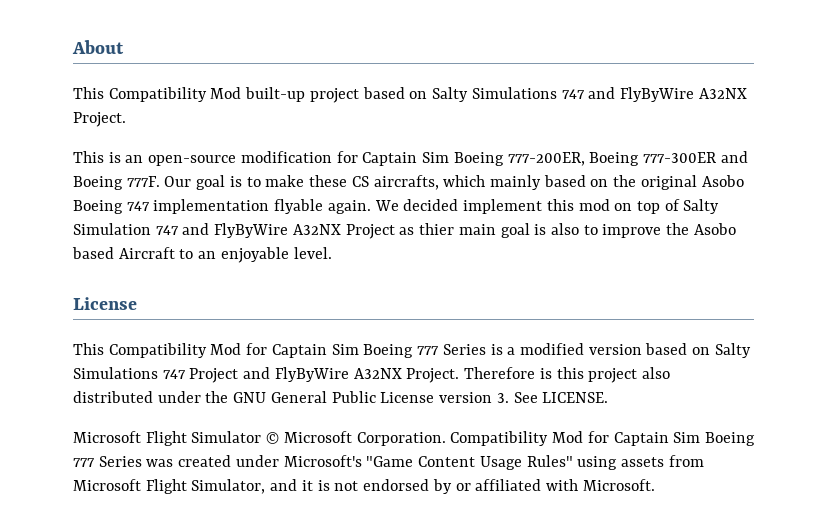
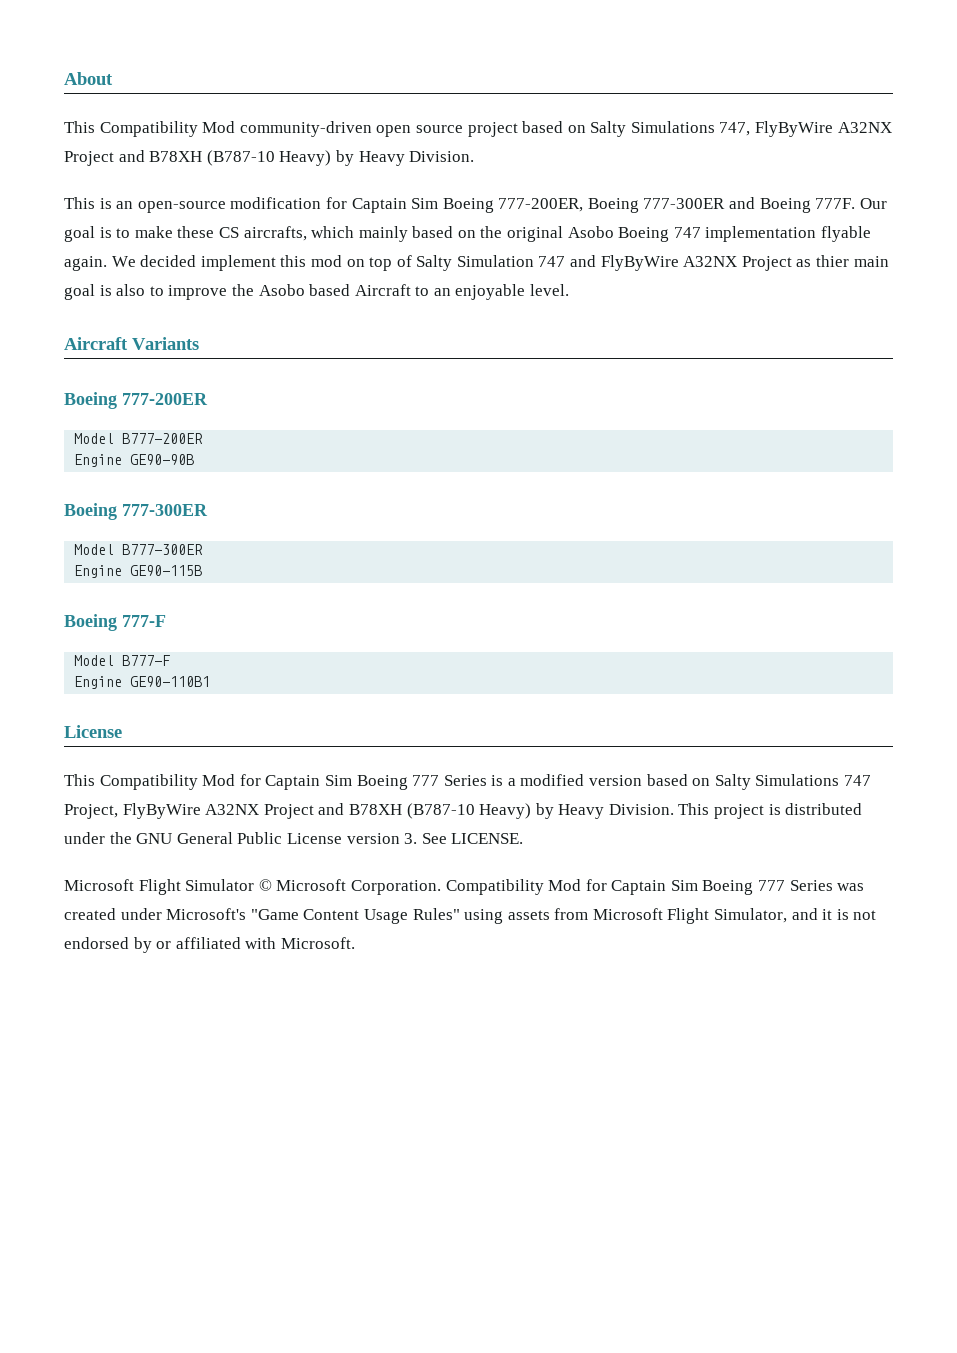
- This Compatibility Mod built-up project based on Salty Simulations 747 and FlyByWire A32NX Project.
+ This Compatibility Mod community-driven open source project based on Salty Simulations 747, FlyByWire A32NX Project and B78XH (B787-10 Heavy) by Heavy Division.
+ Aircraft Variants
+ Boeing 777-200ER
+ Model B777-200ER
+ Engine GE90-90B
+ Boeing 777-300ER
+ Model B777-300ER
+ Engine GE90-115B
+ Boeing 777-F
+ Model B777-F
+ Engine GE90-110B1
- This Compatibility Mod for Captain Sim Boeing 777 Series is a modified version based on Salty Simulations 747 Project and FlyByWire A32NX Project. Therefore is this project also distributed under the GNU General Public License version 3. See LICENSE.
+ This Compatibility Mod for Captain Sim Boeing 777 Series is a modified version based on Salty Simulations 747 Project, FlyByWire A32NX Project and B78XH (B787-10 Heavy) by Heavy Division. This project is distributed under the GNU General Public License version 3. See LICENSE.

